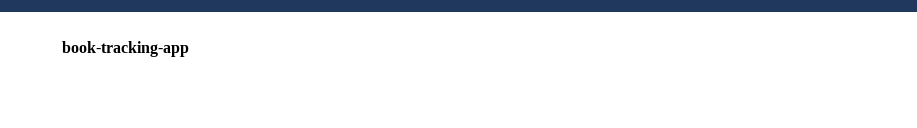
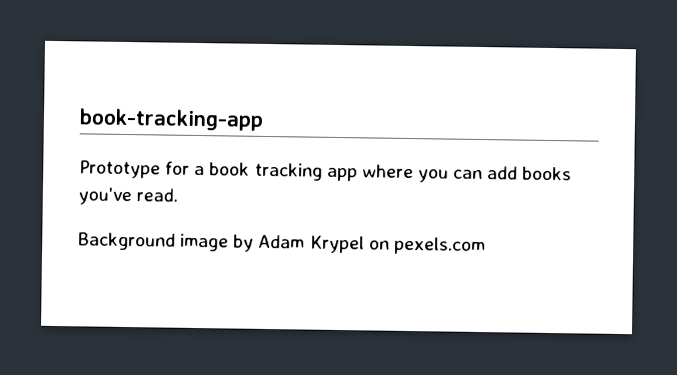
+ Prototype for a book tracking app where you can add books you've read.
+ Background image by Adam Krypel on pexels.com

